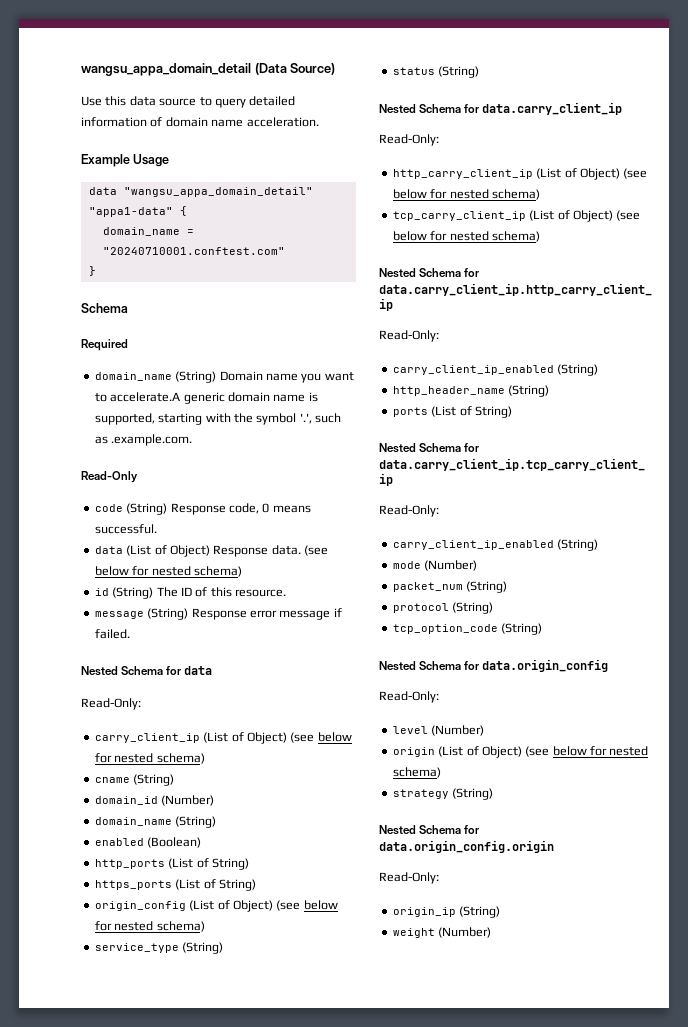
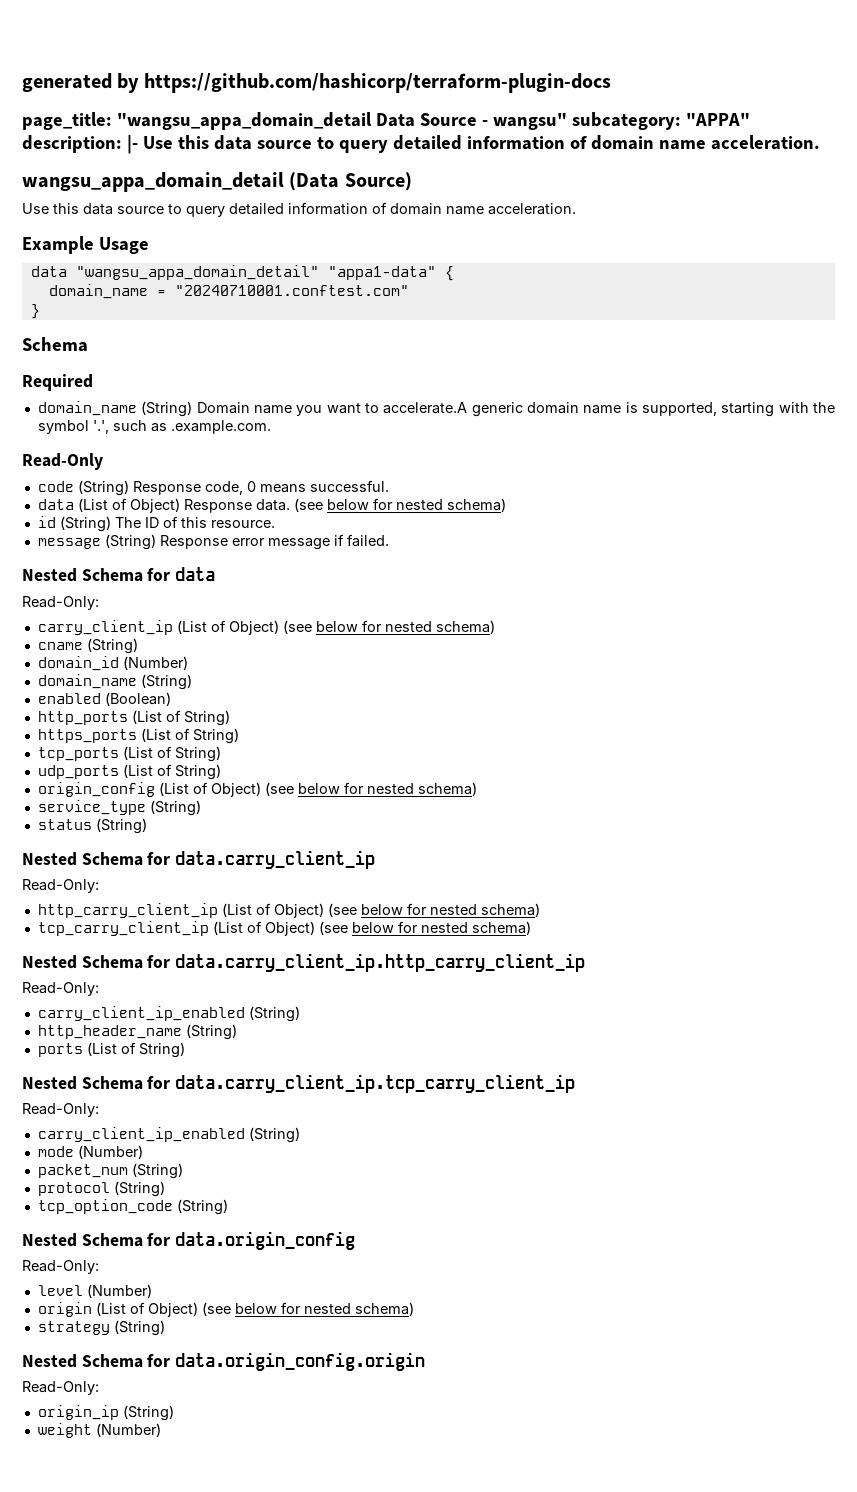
+ generated by https://github.com/hashicorp/terraform-plugin-docs
+ page_title: "wangsu_appa_domain_detail Data Source - wangsu" subcategory: "APPA" description: |- Use this data source to query detailed information of domain name acceleration.
+ tcp_ports (List of String)
+ udp_ports (List of String)

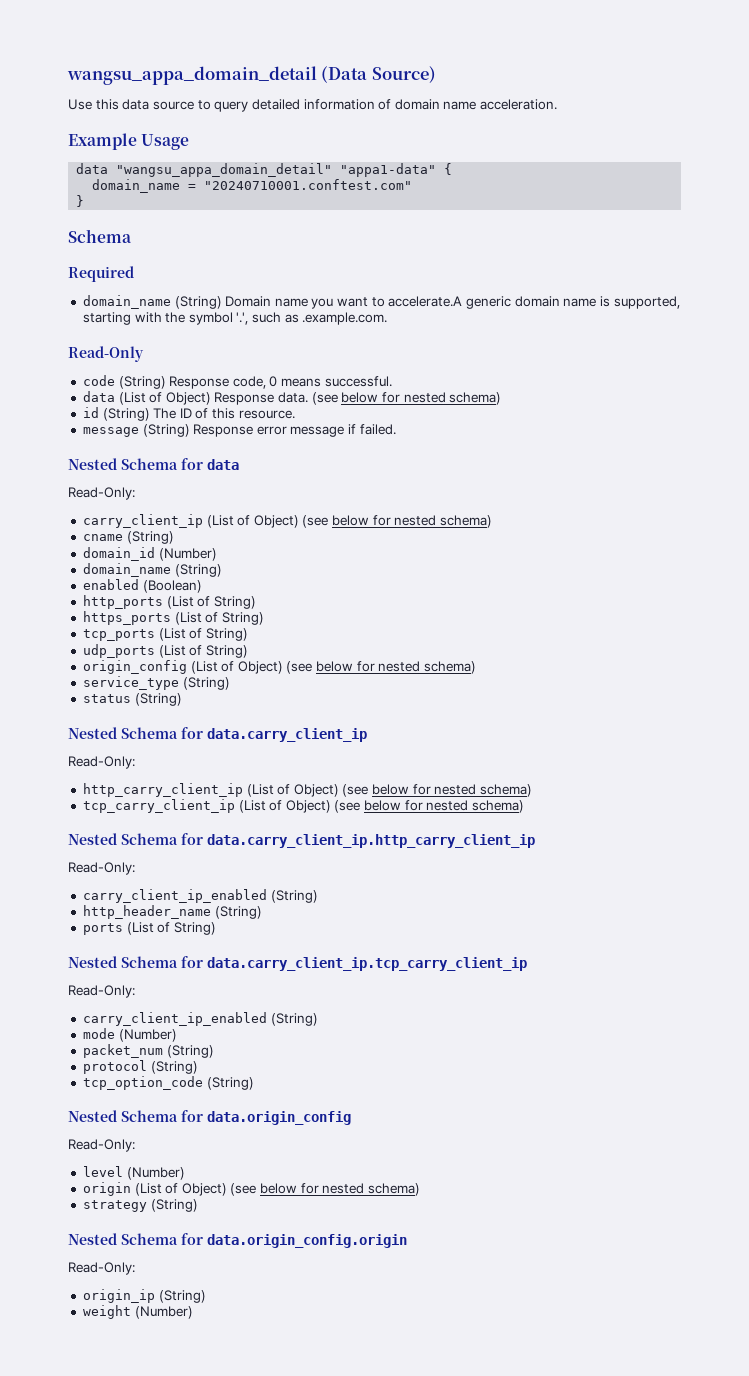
- generated by https://github.com/hashicorp/terraform-plugin-docs
- page_title: "wangsu_appa_domain_detail Data Source - wangsu" subcategory: "APPA" description: |- Use this data source to query detailed information of domain name acceleration.

